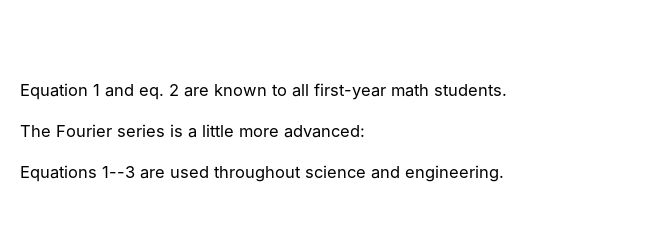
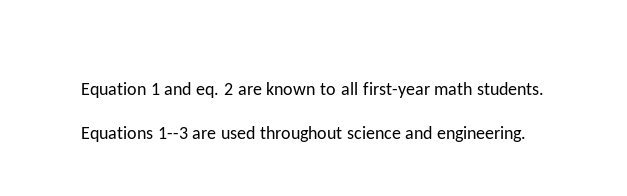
- The Fourier series is a little more advanced:

